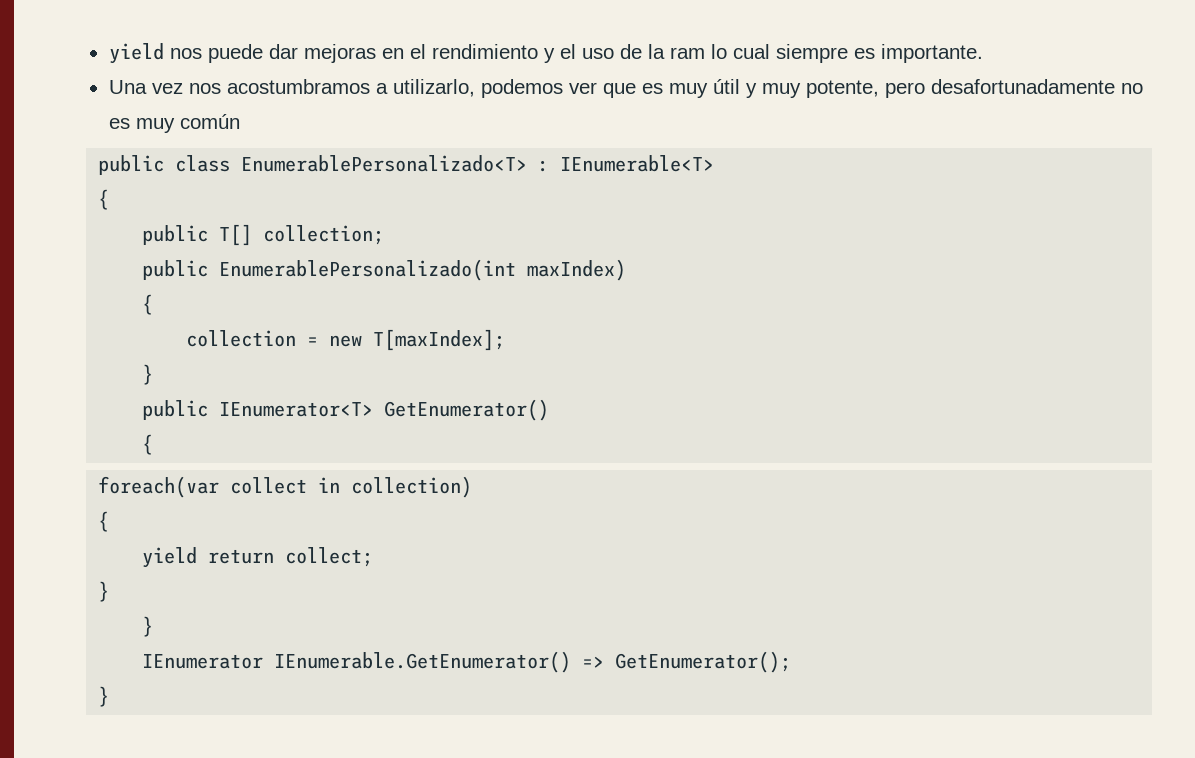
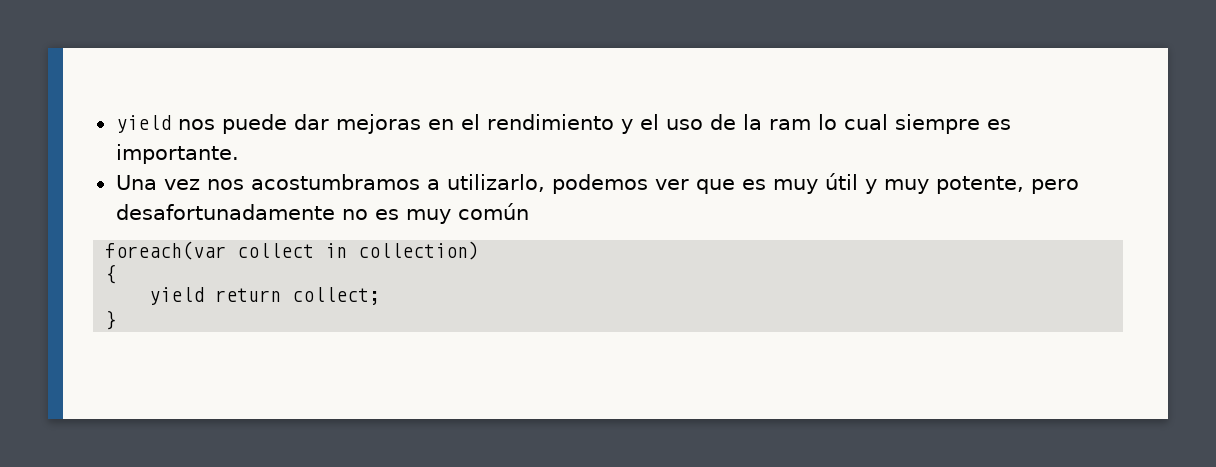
- public class EnumerablePersonalizado<T> : IEnumerable<T>
- {
- public T[] collection;
- public EnumerablePersonalizado(int maxIndex)
- {
- collection = new T[maxIndex];
- }
- public IEnumerator<T> GetEnumerator()
- {
  yield return collect;
- }
- }
- IEnumerator IEnumerable.GetEnumerator() => GetEnumerator();

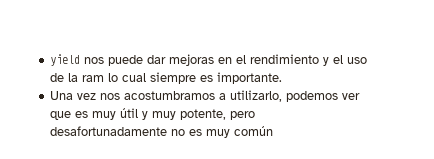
- foreach(var collect in collection)
- {
- yield return collect;
- }

